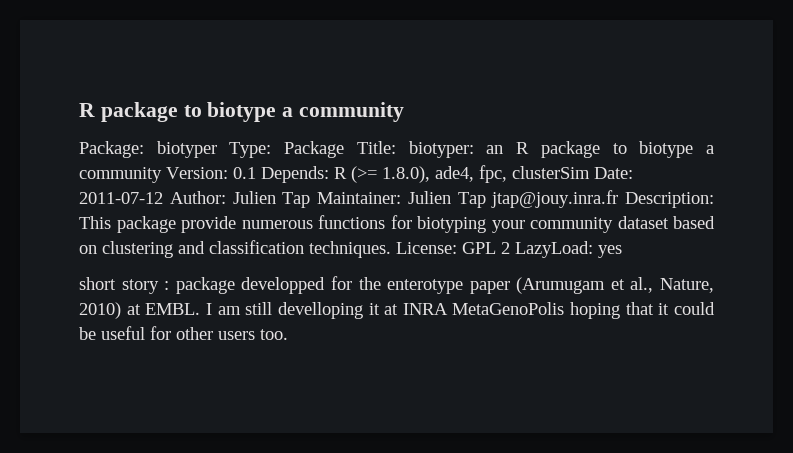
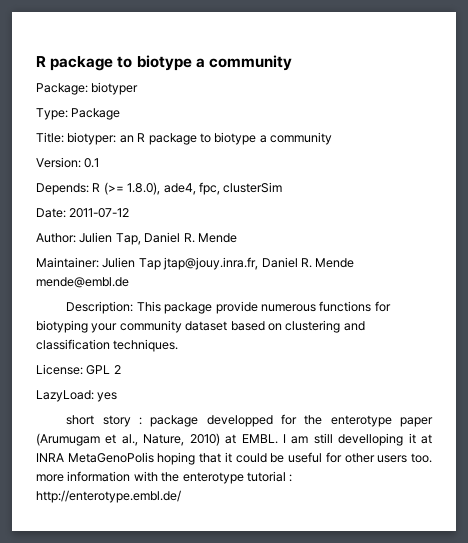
- Package: biotyper Type: Package Title: biotyper: an R package to biotype a community Version: 0.1 Depends: R (>= 1.8.0), ade4, fpc, clusterSim Date: 2011-07-12 Author: Julien Tap Maintainer: Julien Tap jtap@jouy.inra.fr Description: This package provide numerous functions for biotyping your community dataset based on clustering and classification techniques. License: GPL 2 LazyLoad: yes
+ Package: biotyper
+ Type: Package
+ Title: biotyper: an R package to biotype a community
+ Version: 0.1
+ Depends: R (>= 1.8.0), ade4, fpc, clusterSim
+ Date: 2011-07-12
+ Author: Julien Tap, Daniel R. Mende
+ Maintainer: Julien Tap jtap@jouy.inra.fr, Daniel R. Mende mende@embl.de
+ Description: This package provide numerous functions for biotyping your community dataset based on clustering and classification techniques.
+ License: GPL 2
+ LazyLoad: yes
- I am still develloping it at INRA MetaGenoPolis hoping that it could be useful for other users too.
+ I am still develloping it at INRA MetaGenoPolis hoping that it could be useful for other users too. more information with the enterotype tutorial : http://enterotype.embl.de/

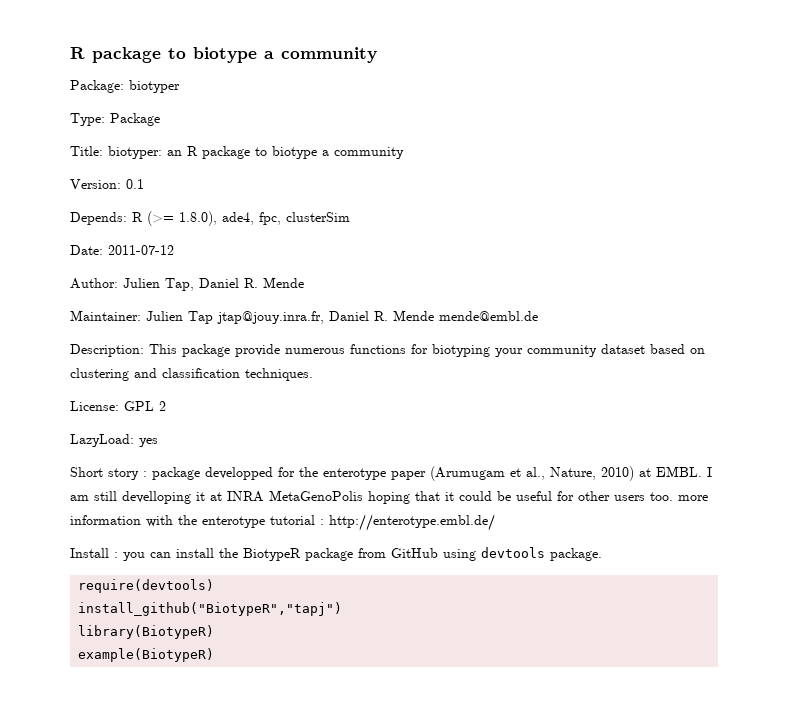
- short story : package developped for the enterotype paper (Arumugam et al., Nature, 2010) at EMBL.
+ Short story : package developped for the enterotype paper (Arumugam et al., Nature, 2010) at EMBL.
+ Install : you can install the BiotypeR package from GitHub using devtools package.
+ require(devtools)
+ install_github("BiotypeR","tapj")
+ library(BiotypeR)
+ example(BiotypeR)

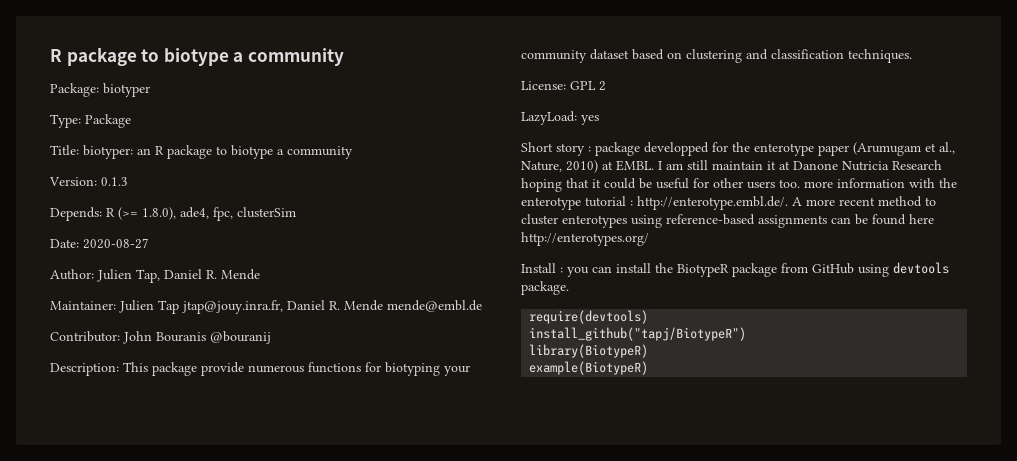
- Version: 0.1
+ Version: 0.1.3
- Date: 2011-07-12
+ Date: 2020-08-27
+ Contributor: John Bouranis @bouranij
- I am still develloping it at INRA MetaGenoPolis hoping that it could be useful for other users too. more information with the enterotype tutorial : http://enterotype.embl.de/
+ I am still maintain it at Danone Nutricia Research hoping that it could be useful for other users too. more information with the enterotype tutorial : http://enterotype.embl.de/. A more recent method to cluster enterotypes using reference-based assignments can be found here http://enterotypes.org/
- install_github("BiotypeR","tapj")
+ install_github("tapj/BiotypeR")

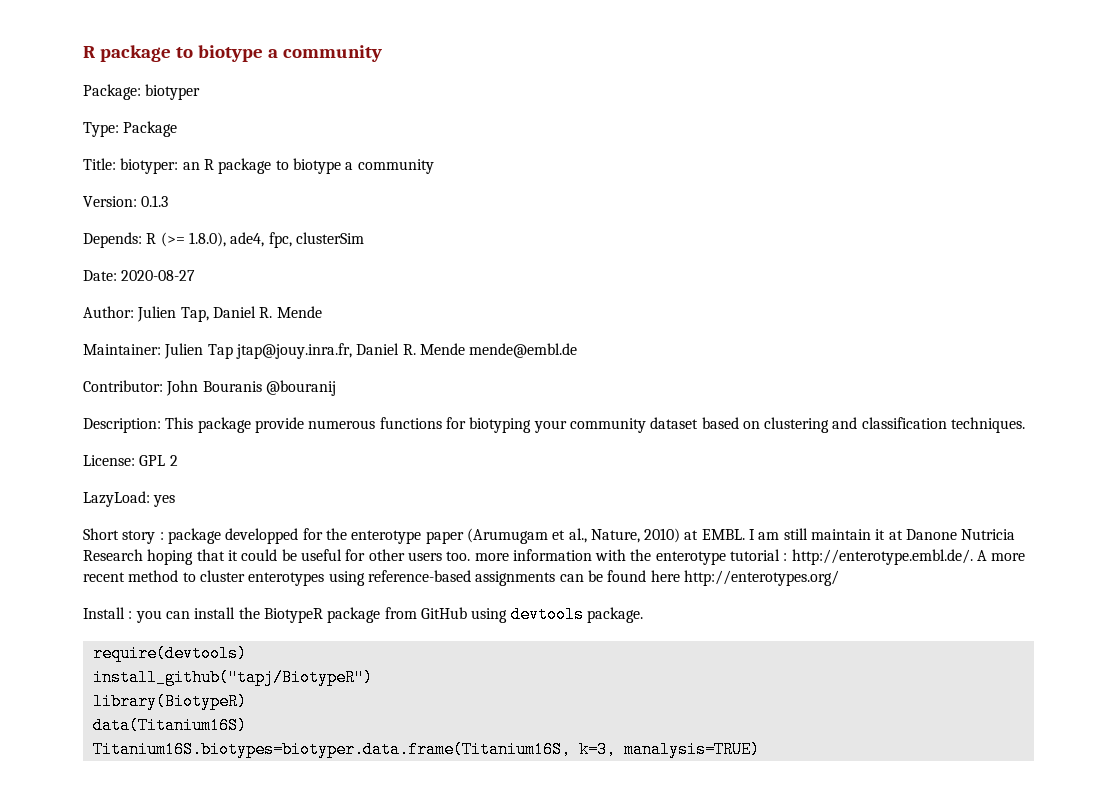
- example(BiotypeR)
+ data(Titanium16S)
+ Titanium16S.biotypes=biotyper.data.frame(Titanium16S, k=3, manalysis=TRUE)

